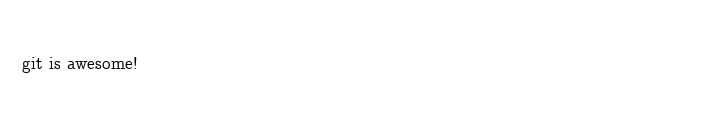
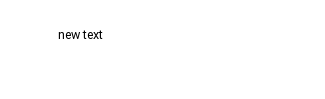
- git is awesome!
+ new text

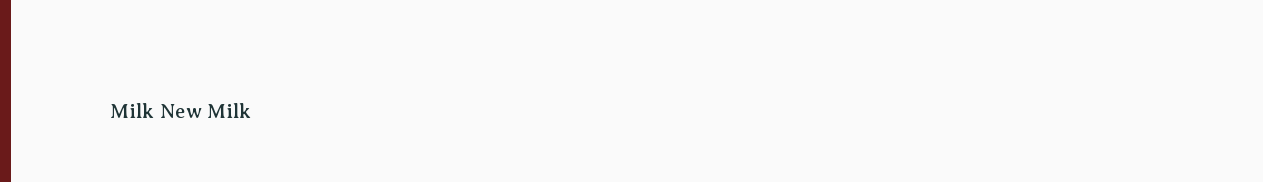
- new text
+ Milk New Milk

